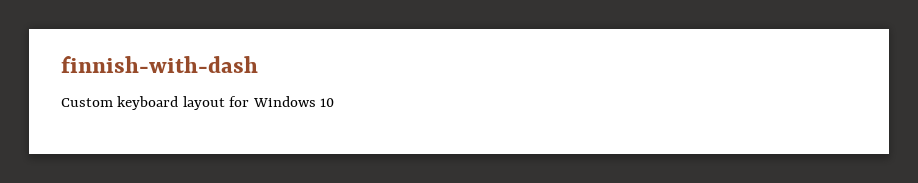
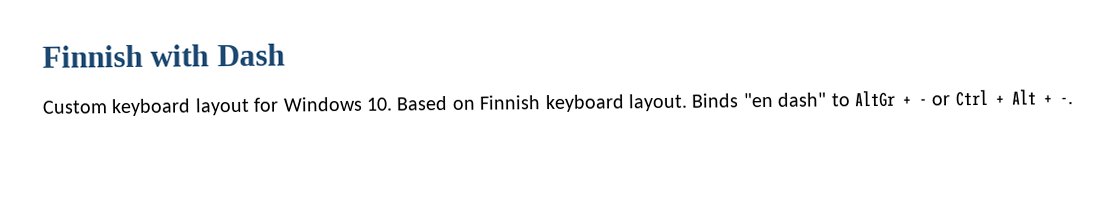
- finnish-with-dash
+ Finnish with Dash
- Custom keyboard layout for Windows 10
+ Custom keyboard layout for Windows 10. Based on Finnish keyboard layout. Binds "en dash" to AltGr + - or Ctrl + Alt + -.

